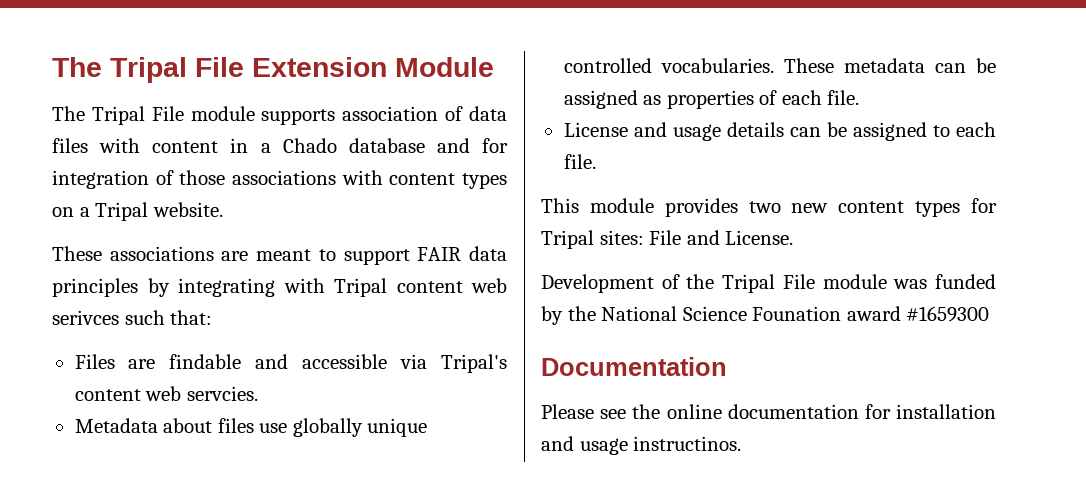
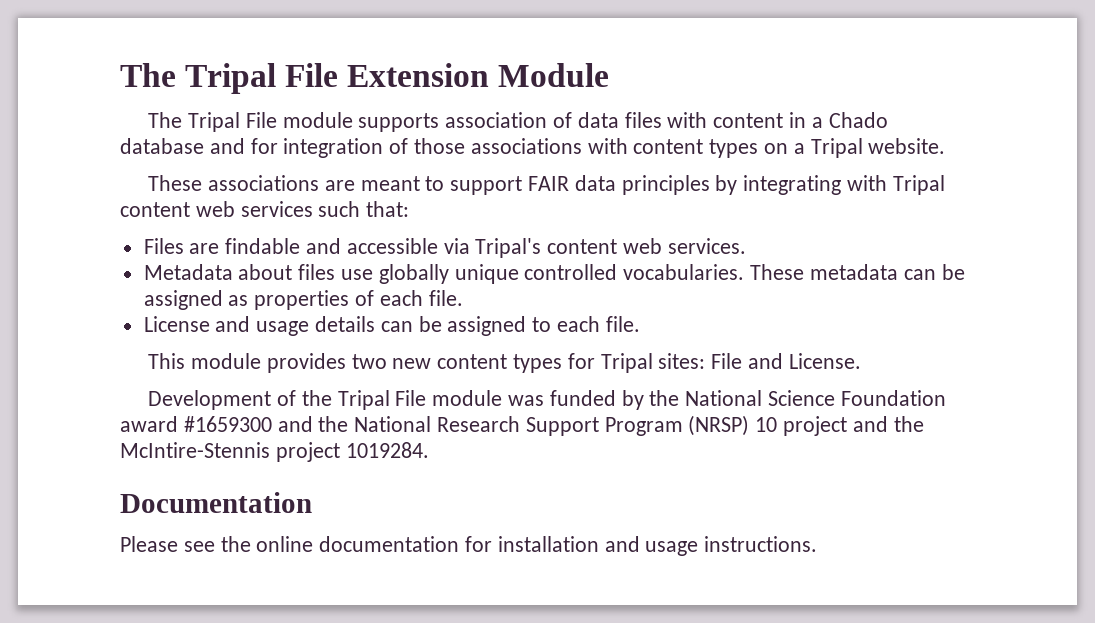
- These associations are meant to support FAIR data principles by integrating with Tripal content web serivces such that:
+ These associations are meant to support FAIR data principles by integrating with Tripal content web services such that:
- Files are findable and accessible via Tripal's content web servcies.
+ Files are findable and accessible via Tripal's content web services.
- Development of the Tripal File module was funded by the National Science Founation award #1659300
+ Development of the Tripal File module was funded by the National Science Foundation award #1659300 and the National Research Support Program (NRSP) 10 project and the McIntire-Stennis project 1019284.
- Please see the online documentation for installation and usage instructinos.
+ Please see the online documentation for installation and usage instructions.

